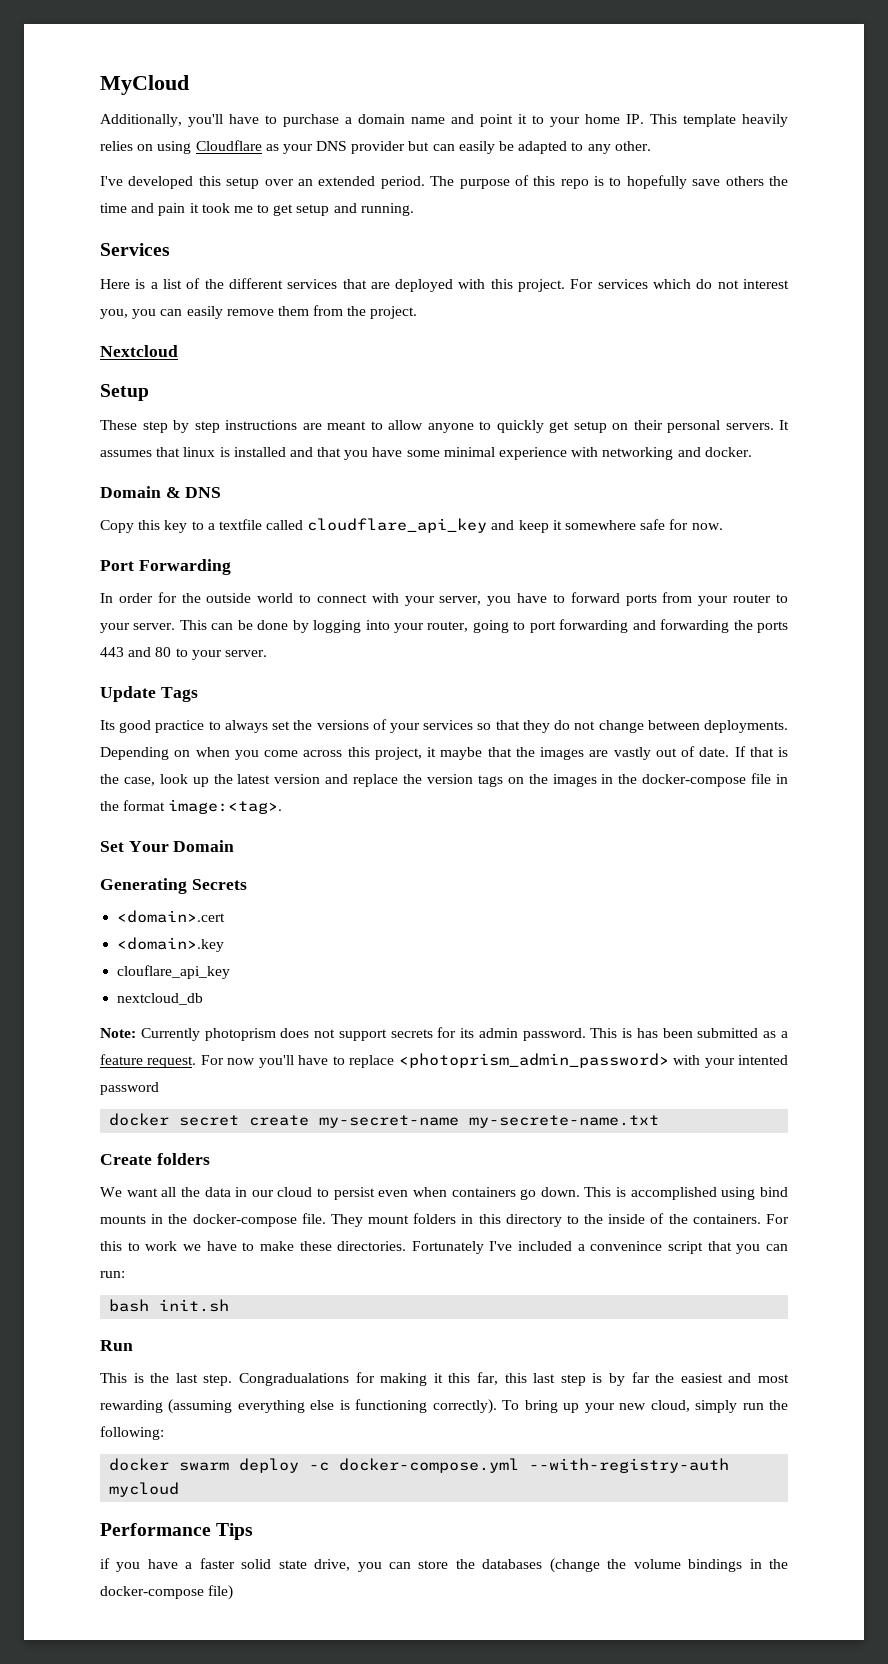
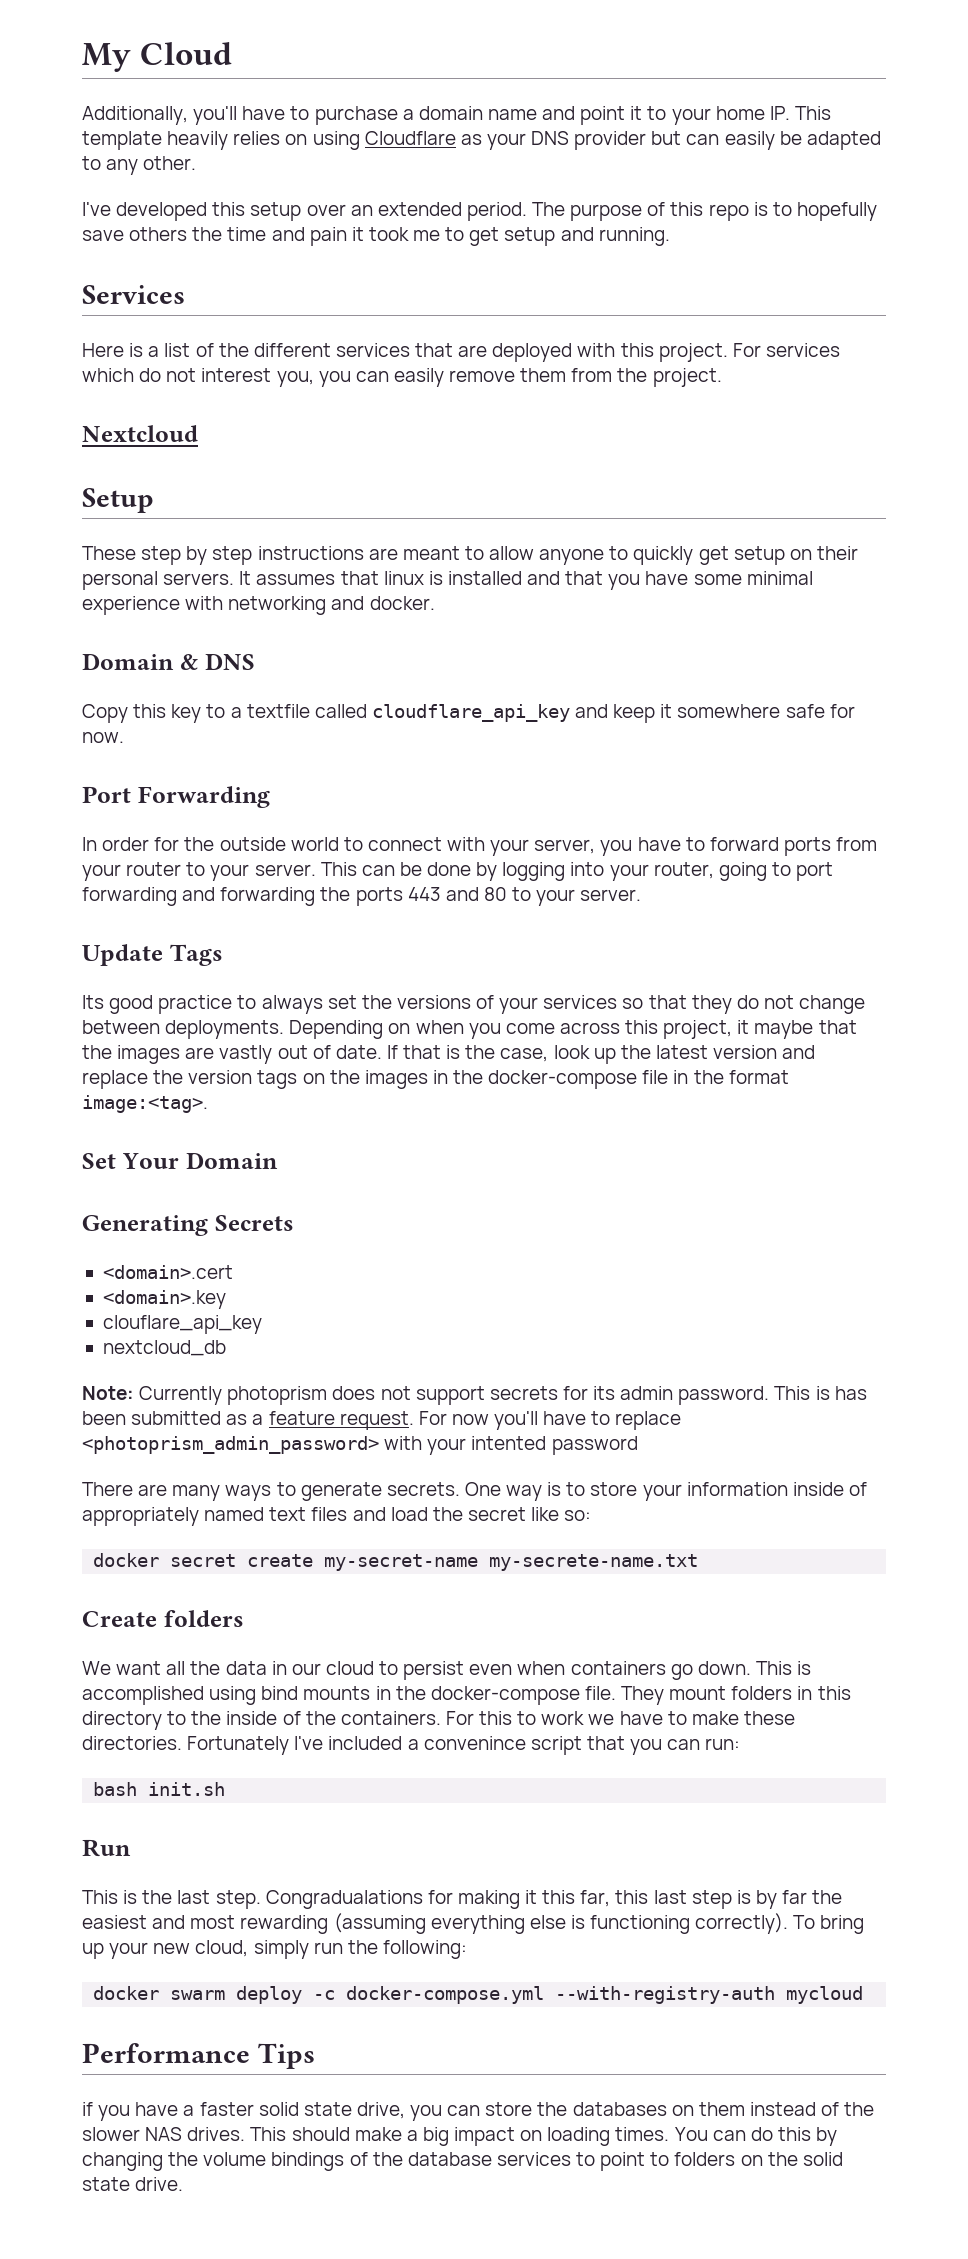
- MyCloud
+ My Cloud
+ There are many ways to generate secrets. One way is to store your information inside of appropriately named text files and load the secret like so:
- if you have a faster solid state drive, you can store the databases (change the volume bindings in the docker-compose file)
+ if you have a faster solid state drive, you can store the databases on them instead of the slower NAS drives. This should make a big impact on loading times. You can do this by changing the volume bindings of the database services to point to folders on the solid state drive.

